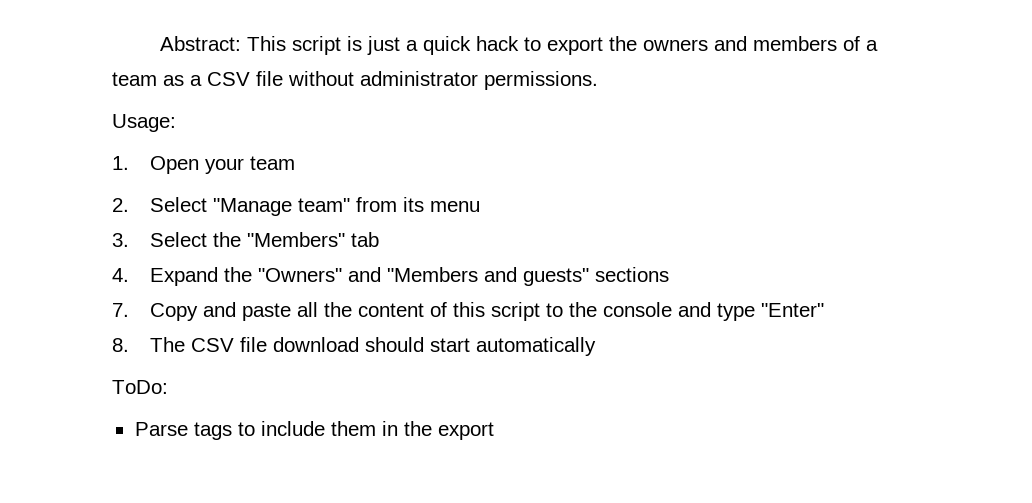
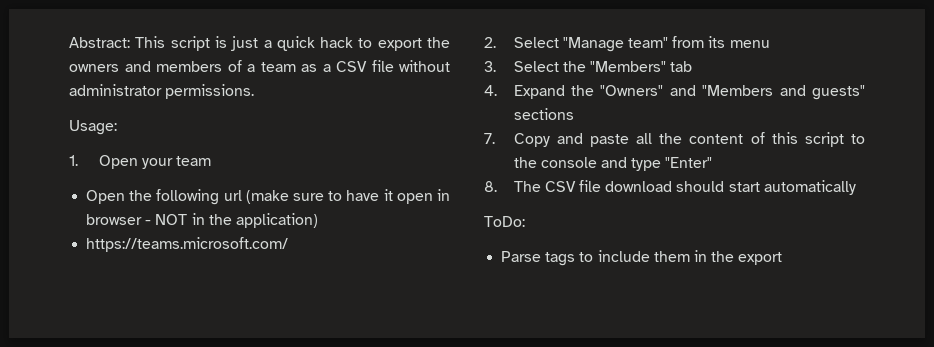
+ Open the following url (make sure to have it open in browser - NOT in the application)
+ https://teams.microsoft.com/

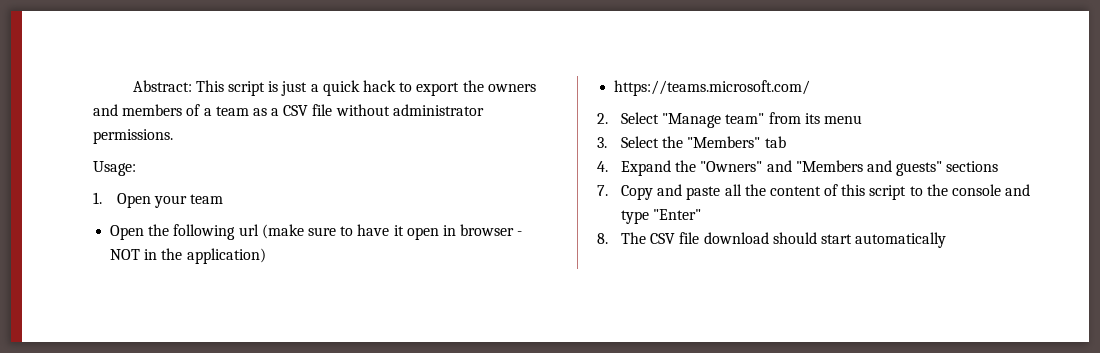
- ToDo:
- Parse tags to include them in the export

